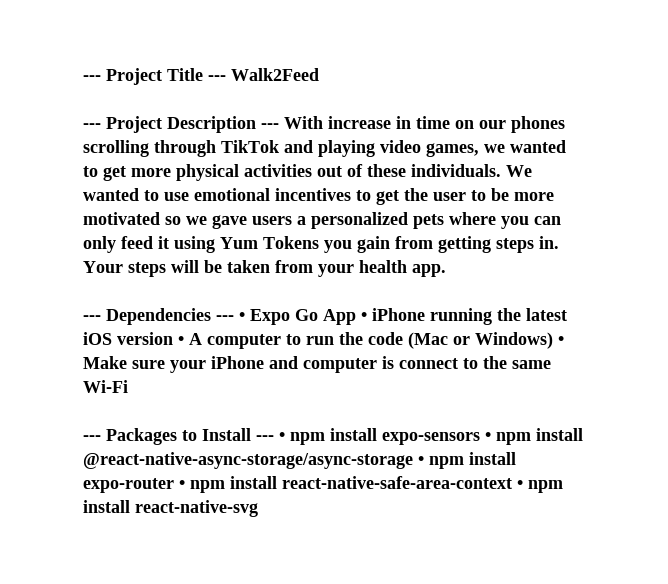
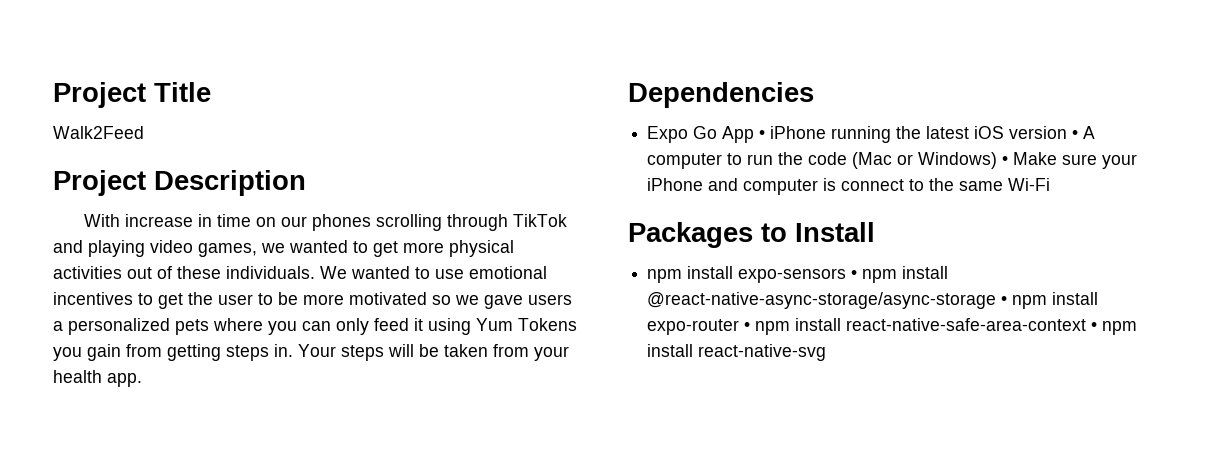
- --- Project Title --- Walk2Feed
+ Project Title
+ Walk2Feed
- --- Project Description --- With increase in time on our phones scrolling through TikTok and playing video games, we wanted to get more physical activities out of these individuals.
+ Project Description
+ With increase in time on our phones scrolling through TikTok and playing video games, we wanted to get more physical activities out of these individuals.
- --- Dependencies --- • Expo Go App • iPhone running the latest iOS version • A computer to run the code (Mac or Windows) • Make sure your iPhone and computer is connect to the same Wi-Fi
+ Dependencies
+ Expo Go App • iPhone running the latest iOS version • A computer to run the code (Mac or Windows) • Make sure your iPhone and computer is connect to the same Wi-Fi
- --- Packages to Install --- • npm install expo-sensors • npm install @react-native-async-storage/async-storage • npm install expo-router • npm install react-native-safe-area-context • npm install react-native-svg
+ Packages to Install
+ npm install expo-sensors • npm install @react-native-async-storage/async-storage • npm install expo-router • npm install react-native-safe-area-context • npm install react-native-svg

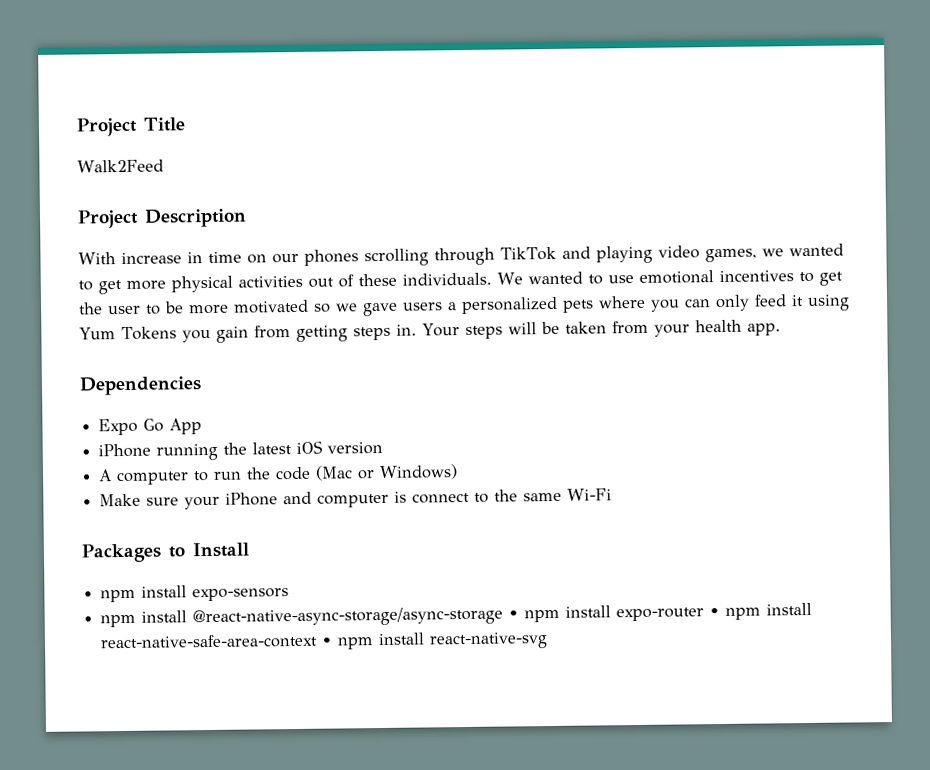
- Expo Go App • iPhone running the latest iOS version • A computer to run the code (Mac or Windows) • Make sure your iPhone and computer is connect to the same Wi-Fi
+ Expo Go App
+ iPhone running the latest iOS version
+ A computer to run the code (Mac or Windows)
+ Make sure your iPhone and computer is connect to the same Wi-Fi
- npm install expo-sensors • npm install @react-native-async-storage/async-storage • npm install expo-router • npm install react-native-safe-area-context • npm install react-native-svg
+ npm install expo-sensors
+ npm install @react-native-async-storage/async-storage • npm install expo-router • npm install react-native-safe-area-context • npm install react-native-svg

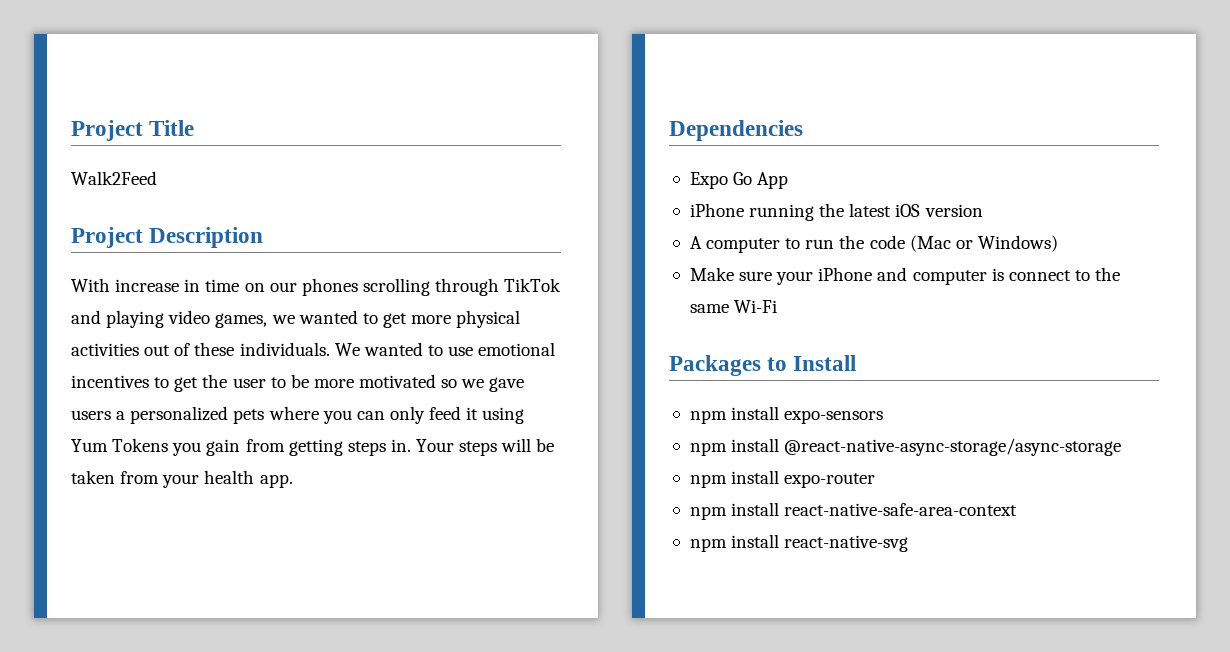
- npm install @react-native-async-storage/async-storage • npm install expo-router • npm install react-native-safe-area-context • npm install react-native-svg
+ npm install @react-native-async-storage/async-storage
+ npm install expo-router
+ npm install react-native-safe-area-context
+ npm install react-native-svg

